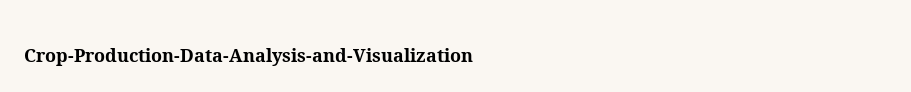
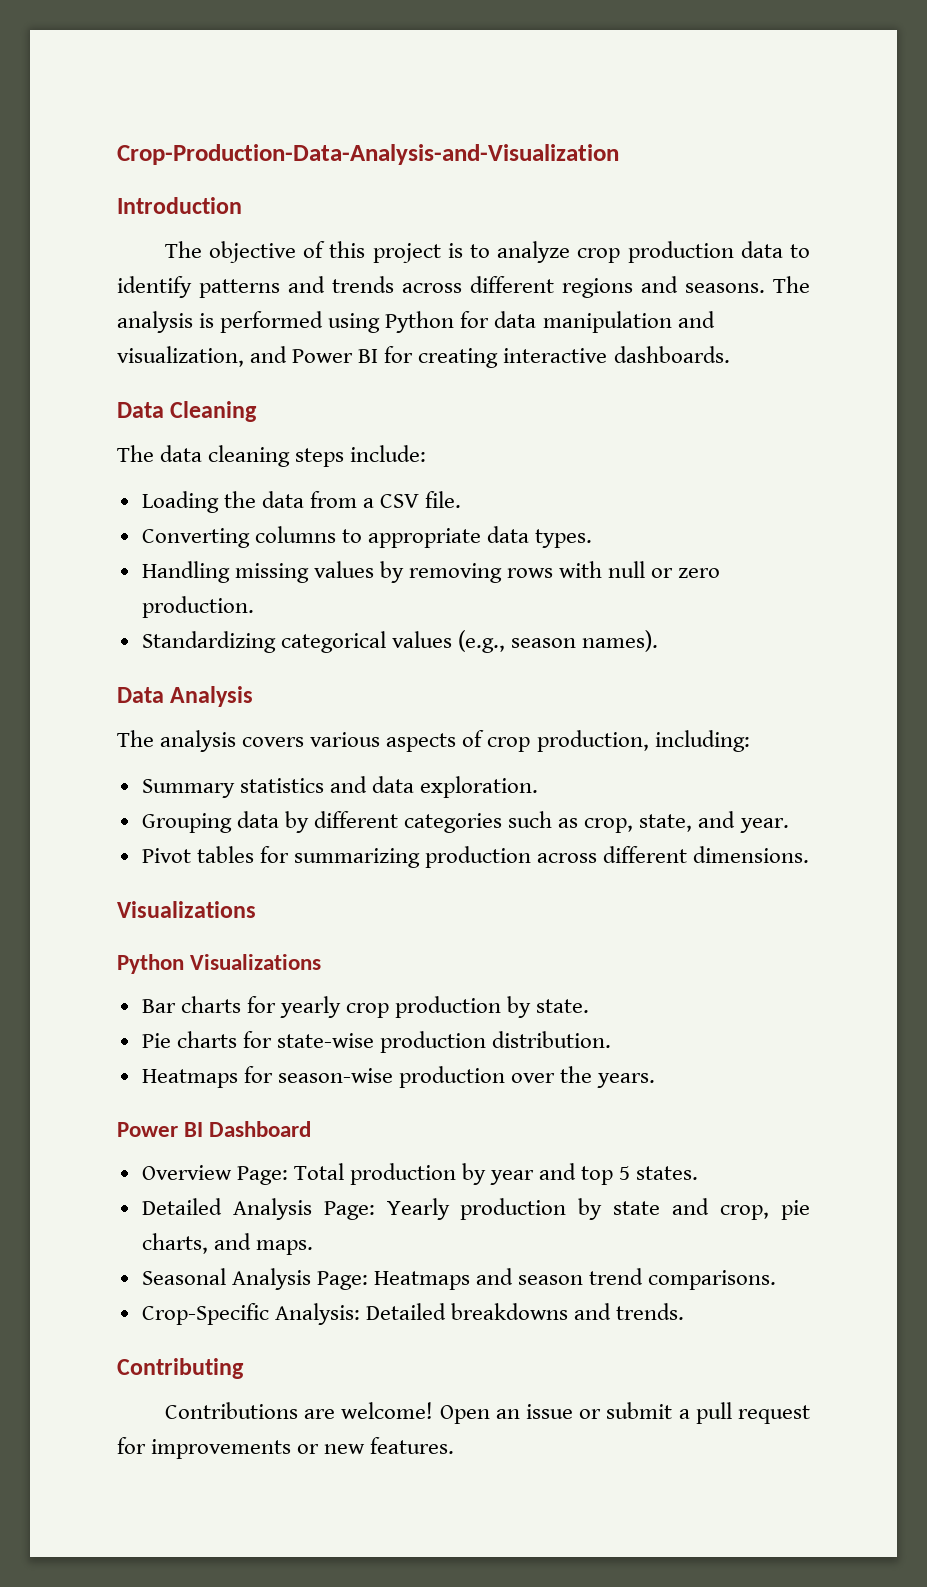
+ Introduction
+ The objective of this project is to analyze crop production data to identify patterns and trends across different regions and seasons. The analysis is performed using Python for data manipulation and visualization, and Power BI for creating interactive dashboards.
+ Data Cleaning
+ The data cleaning steps include:
+ Loading the data from a CSV file.
+ Converting columns to appropriate data types.
+ Handling missing values by removing rows with null or zero production.
+ Standardizing categorical values (e.g., season names).
+ Data Analysis
+ The analysis covers various aspects of crop production, including:
+ Summary statistics and data exploration.
+ Grouping data by different categories such as crop, state, and year.
+ Pivot tables for summarizing production across different dimensions.
+ Visualizations
+ Python Visualizations
+ Bar charts for yearly crop production by state.
+ Pie charts for state-wise production distribution.
+ Heatmaps for season-wise production over the years.
+ Power BI Dashboard
+ Overview Page: Total production by year and top 5 states.
+ Detailed Analysis Page: Yearly production by state and crop, pie charts, and maps.
+ Seasonal Analysis Page: Heatmaps and season trend comparisons.
+ Crop-Specific Analysis: Detailed breakdowns and trends.
+ Contributing
+ Contributions are welcome! Open an issue or submit a pull request for improvements or new features.

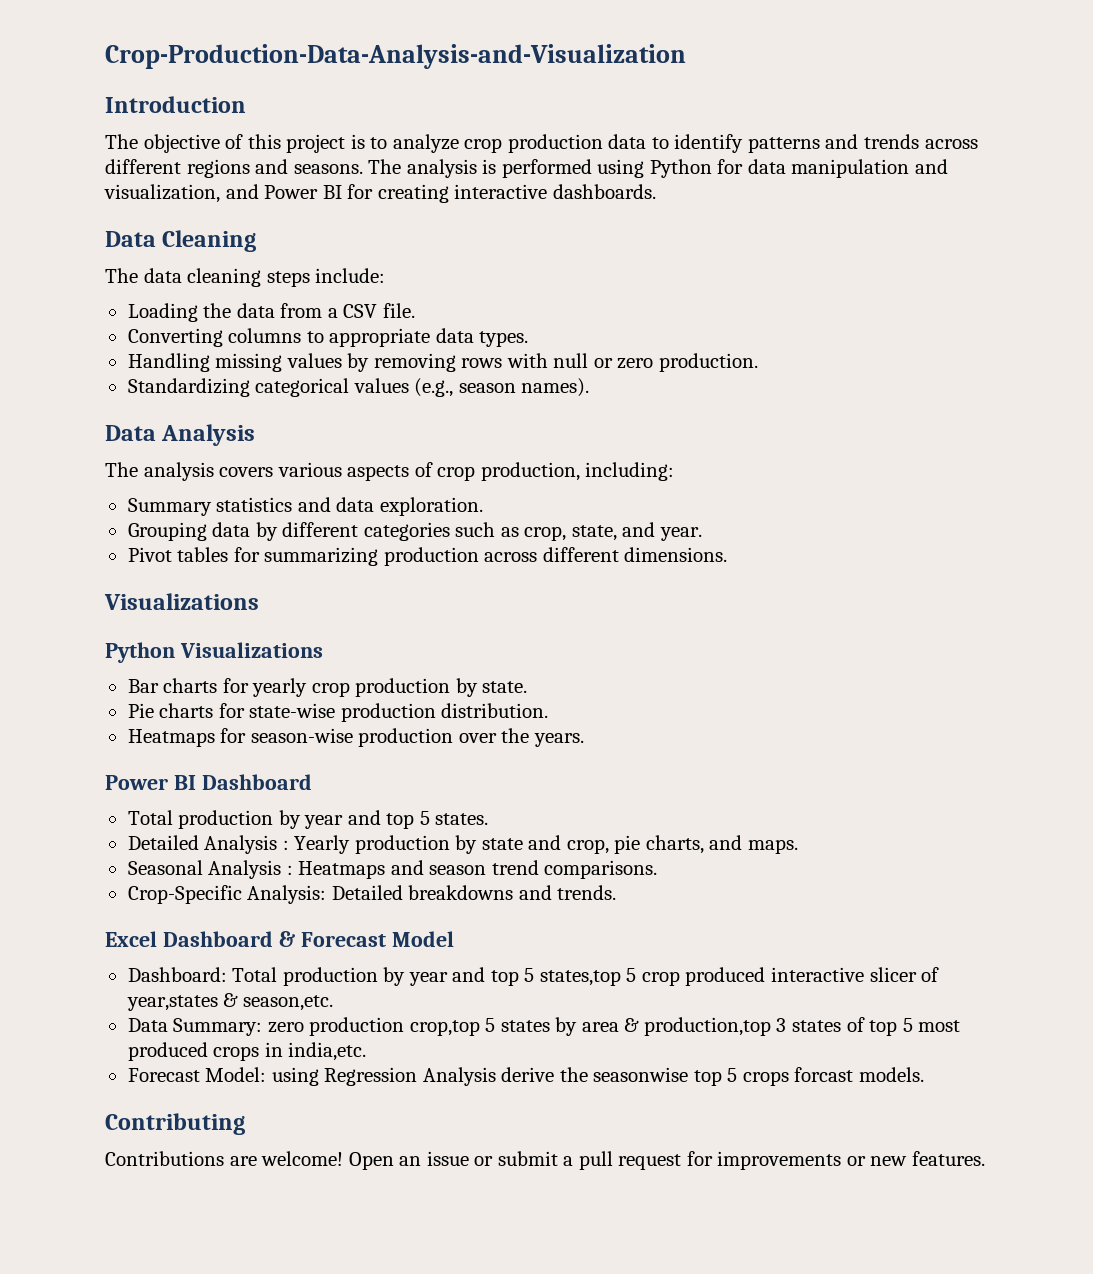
- Overview Page: Total production by year and top 5 states.
+ Total production by year and top 5 states.
- Detailed Analysis Page: Yearly production by state and crop, pie charts, and maps.
+ Detailed Analysis : Yearly production by state and crop, pie charts, and maps.
- Seasonal Analysis Page: Heatmaps and season trend comparisons.
+ Seasonal Analysis : Heatmaps and season trend comparisons.
+ Excel Dashboard & Forecast Model
+ Dashboard: Total production by year and top 5 states,top 5 crop produced interactive slicer of year,states & season,etc.
+ Data Summary: zero production crop,top 5 states by area & production,top 3 states of top 5 most produced crops in india,etc.
+ Forecast Model: using Regression Analysis derive the seasonwise top 5 crops forcast models.

